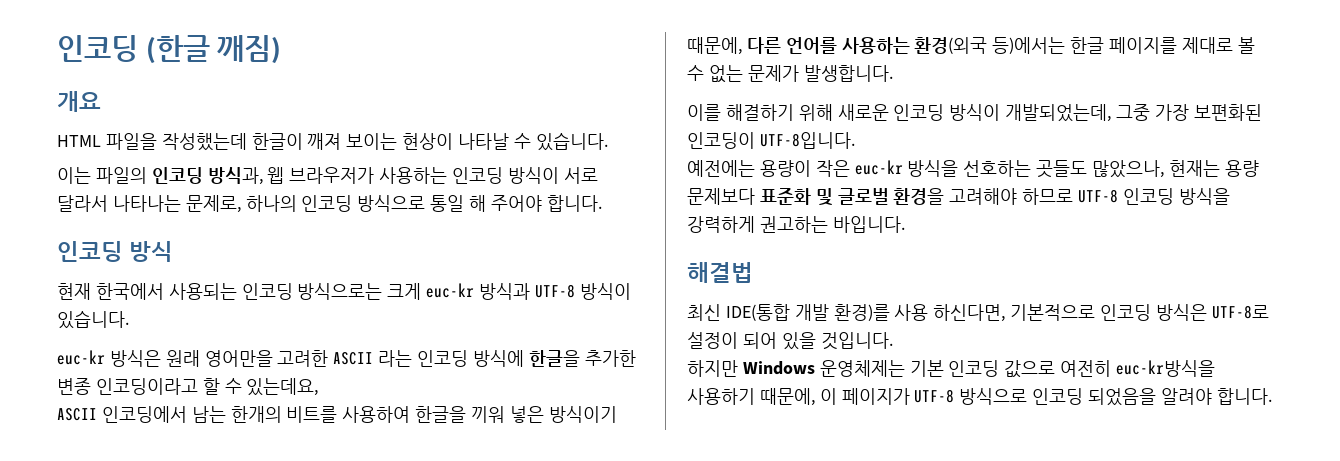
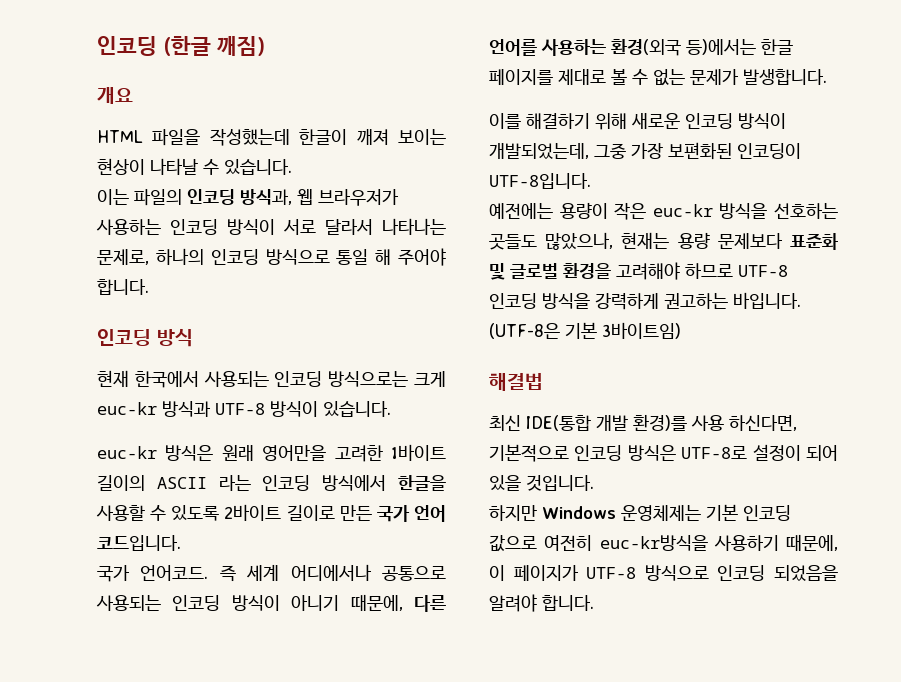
- euc-kr 방식은 원래 영어만을 고려한 ASCII 라는 인코딩 방식에 한글을 추가한 변종 인코딩이라고 할 수 있는데요,
- ASCII 인코딩에서 남는 한개의 비트를 사용하여 한글을 끼워 넣은 방식이기 때문에, 다른 언어를 사용하는 환경(외국 등)에서는 한글 페이지를 제대로 볼 수 없는 문제가 발생합니다.
+ euc-kr 방식은 원래 영어만을 고려한 1바이트 길이의 ASCII 라는 인코딩 방식에서 한글을 사용할 수 있도록 2바이트 길이로 만든 국가 언어 코드입니다.
+ 국가 언어코드. 즉 세계 어디에서나 공통으로 사용되는 인코딩 방식이 아니기 때문에, 다른 언어를 사용하는 환경(외국 등)에서는 한글 페이지를 제대로 볼 수 없는 문제가 발생합니다.
+ (UTF-8은 기본 3바이트임)

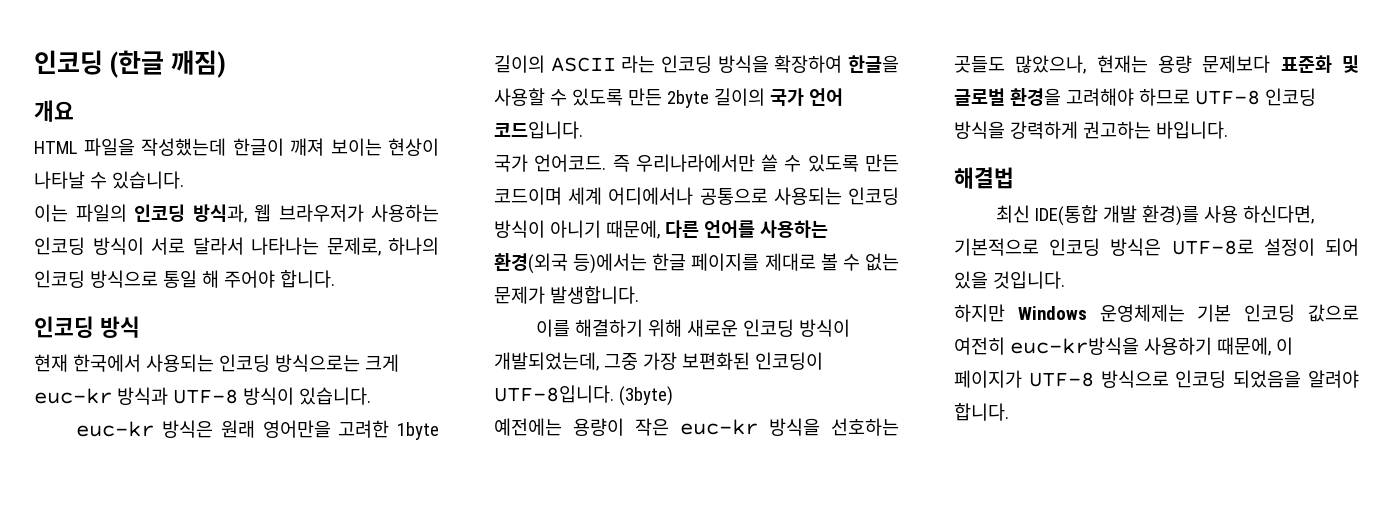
- euc-kr 방식은 원래 영어만을 고려한 1바이트 길이의 ASCII 라는 인코딩 방식에서 한글을 사용할 수 있도록 2바이트 길이로 만든 국가 언어 코드입니다.
+ euc-kr 방식은 원래 영어만을 고려한 1byte 길이의 ASCII 라는 인코딩 방식을 확장하여 한글을 사용할 수 있도록 만든 2byte 길이의 국가 언어 코드입니다.
- 즉 세계 어디에서나 공통으로 사용되는 인코딩 방식이 아니기 때문에, 다른 언어를 사용하는 환경(외국 등)에서는 한글 페이지를 제대로 볼 수 없는 문제가 발생합니다.
+ 즉 우리나라에서만 쓸 수 있도록 만든 코드이며 세계 어디에서나 공통으로 사용되는 인코딩 방식이 아니기 때문에, 다른 언어를 사용하는 환경(외국 등)에서는 한글 페이지를 제대로 볼 수 없는 문제가 발생합니다.
+ (3byte)
- (UTF-8은 기본 3바이트임)

